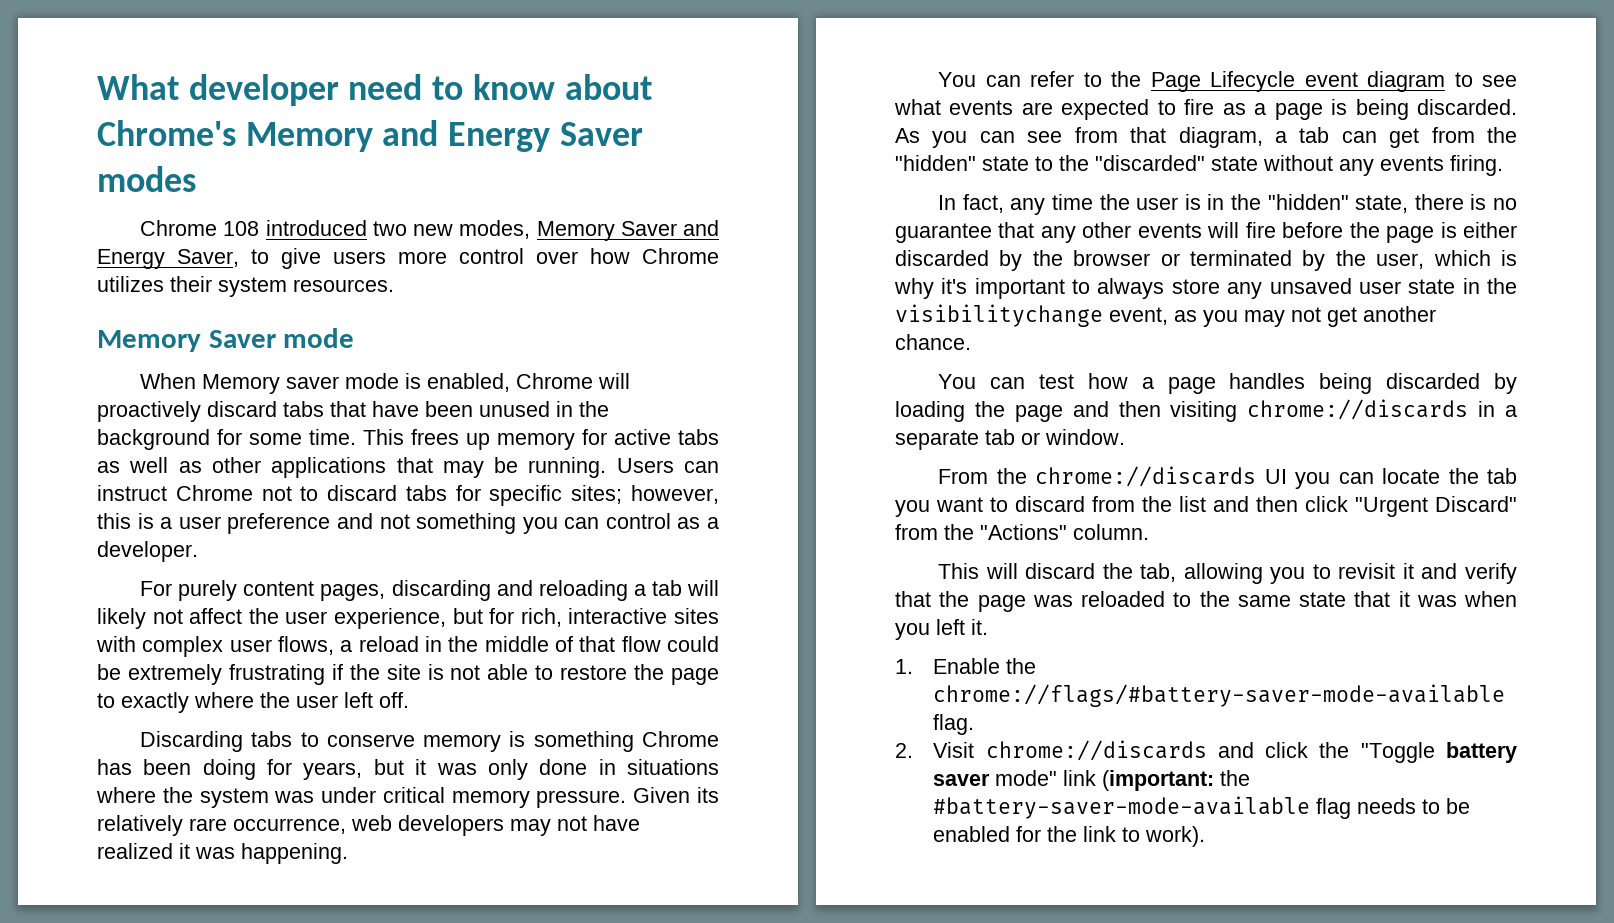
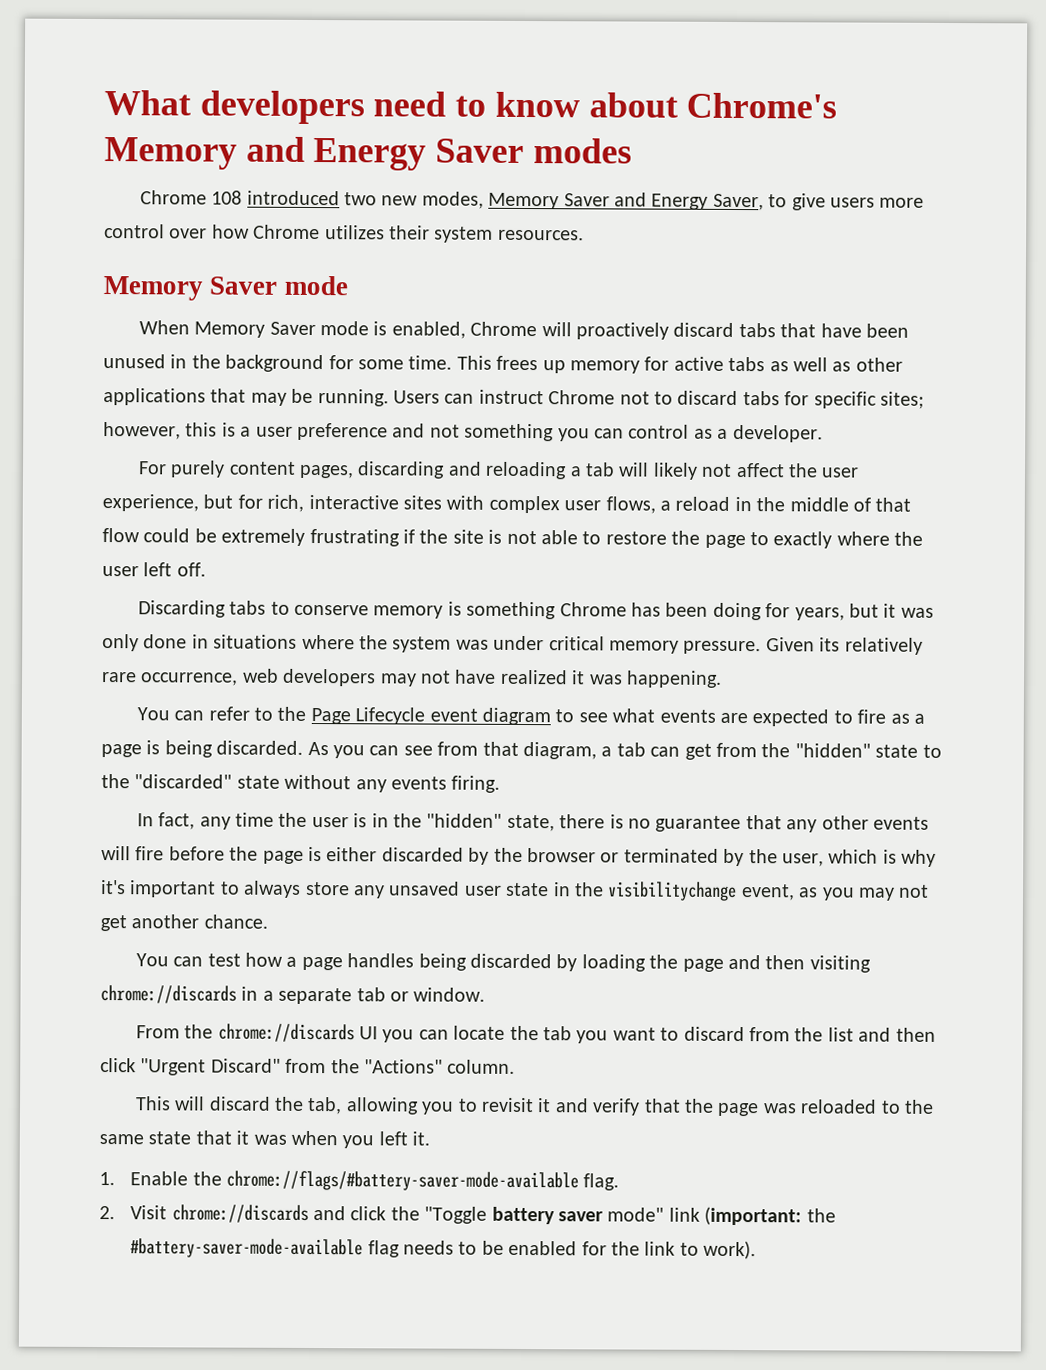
- What developer need to know about Chrome's Memory and Energy Saver modes
+ What developers need to know about Chrome's Memory and Energy Saver modes
- When Memory saver mode is enabled, Chrome will proactively discard tabs that have been unused in the background for some time.
+ When Memory Saver mode is enabled, Chrome will proactively discard tabs that have been unused in the background for some time.

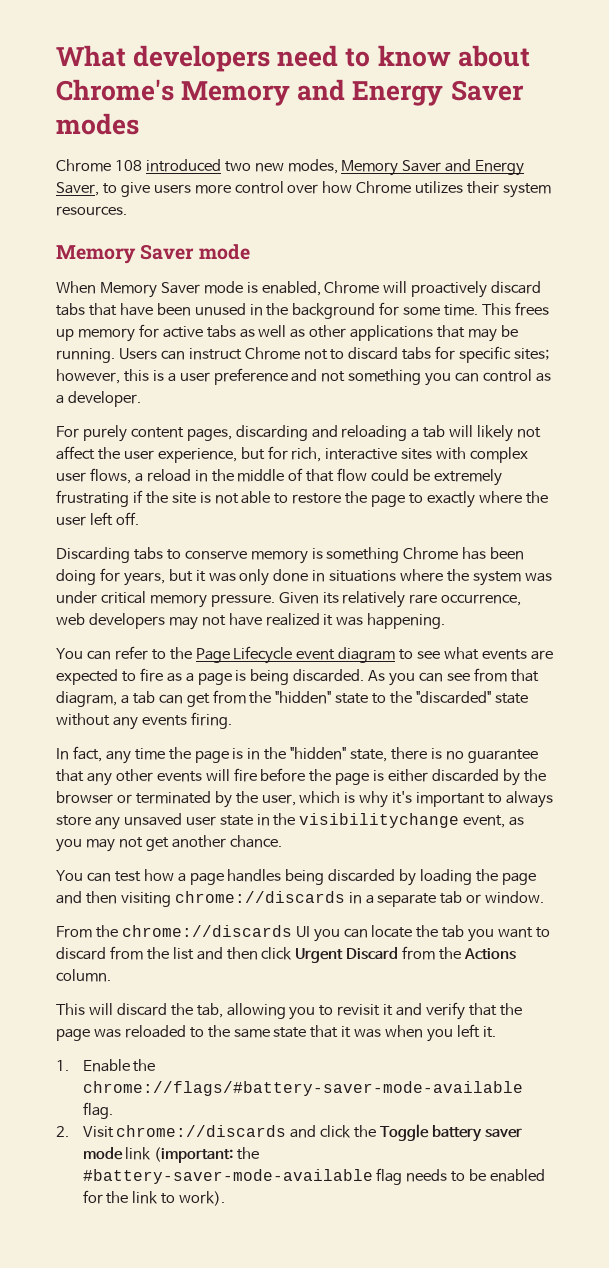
- In fact, any time the user is in the "hidden" state, there is no guarantee that any other events will fire before the page is either discarded by the browser or terminated by the user, which is why it's important to always store any unsaved user state in the visibilitychange event, as you may not get another chance.
+ In fact, any time the page is in the "hidden" state, there is no guarantee that any other events will fire before the page is either discarded by the browser or terminated by the user, which is why it's important to always store any unsaved user state in the visibilitychange event, as you may not get another chance.
- From the chrome://discards UI you can locate the tab you want to discard from the list and then click "Urgent Discard" from the "Actions" column.
+ From the chrome://discards UI you can locate the tab you want to discard from the list and then click Urgent Discard from the Actions column.
- 2. Visit chrome://discards and click the "Toggle battery saver mode" link (important: the #battery-saver-mode-available flag needs to be enabled for the link to work).
+ 2. Visit chrome://discards and click the Toggle battery saver mode link (important: the #battery-saver-mode-available flag needs to be enabled for the link to work).

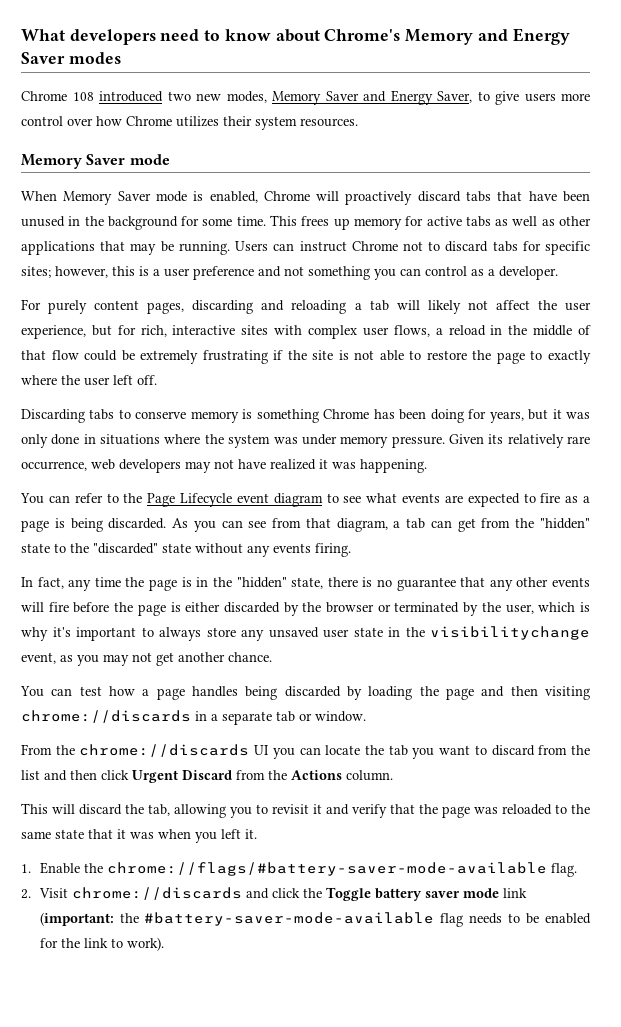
- Discarding tabs to conserve memory is something Chrome has been doing for years, but it was only done in situations where the system was under critical memory pressure.
+ Discarding tabs to conserve memory is something Chrome has been doing for years, but it was only done in situations where the system was under memory pressure.

